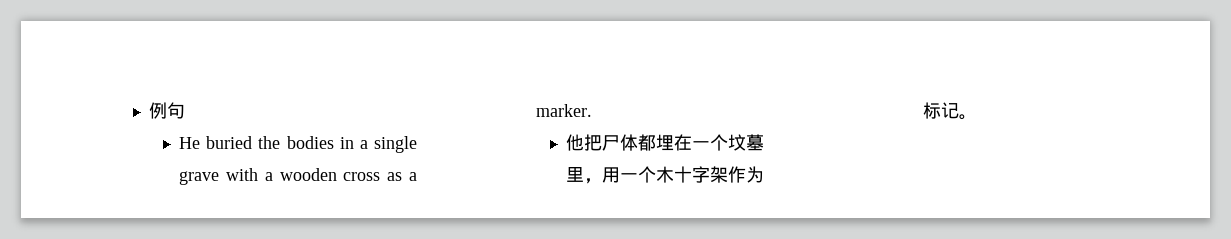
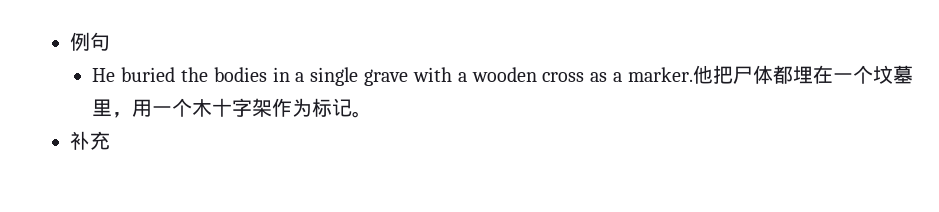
- He buried the bodies in a single grave with a wooden cross as a marker.
- 他把尸体都埋在一个坟墓里，用一个木十字架作为标记。
+ He buried the bodies in a single grave with a wooden cross as a marker.他把尸体都埋在一个坟墓里，用一个木十字架作为标记。
+ 补充

